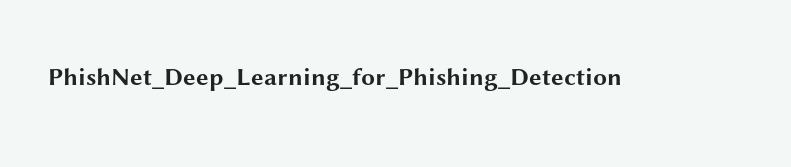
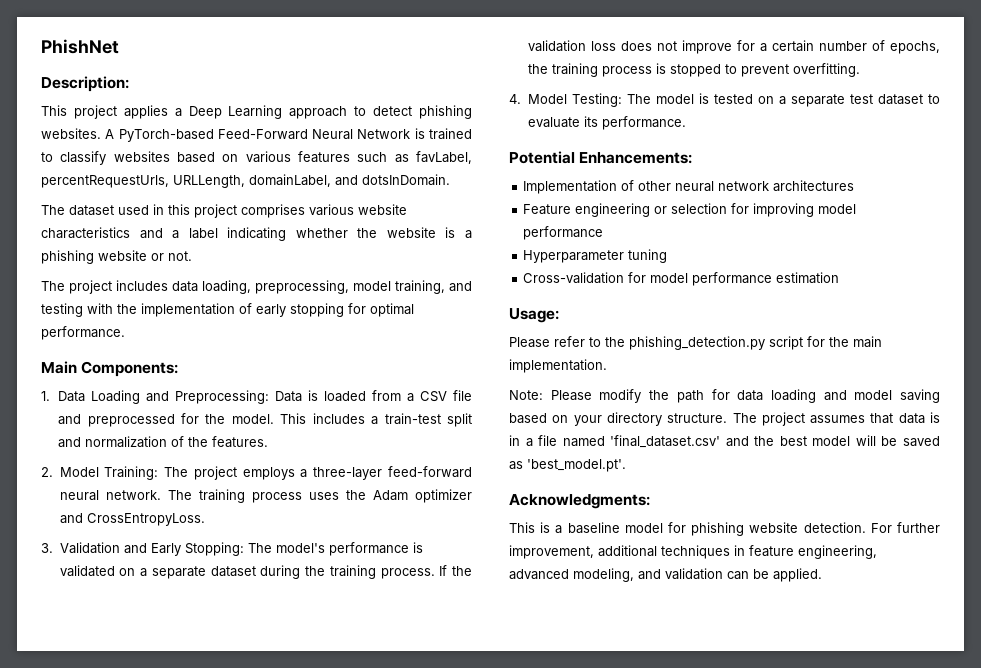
- PhishNet_Deep_Learning_for_Phishing_Detection
+ PhishNet
+ Description:
+ This project applies a Deep Learning approach to detect phishing websites. A PyTorch-based Feed-Forward Neural Network is trained to classify websites based on various features such as favLabel, percentRequestUrls, URLLength, domainLabel, and dotsInDomain.
+ The dataset used in this project comprises various website characteristics and a label indicating whether the website is a phishing website or not.
+ The project includes data loading, preprocessing, model training, and testing with the implementation of early stopping for optimal performance.
+ Main Components:
+ 1. Data Loading and Preprocessing: Data is loaded from a CSV file and preprocessed for the model. This includes a train-test split and normalization of the features.
+ 2. Model Training: The project employs a three-layer feed-forward neural network. The training process uses the Adam optimizer and CrossEntropyLoss.
+ 3. Validation and Early Stopping: The model's performance is validated on a separate dataset during the training process. If the validation loss does not improve for a certain number of epochs, the training process is stopped to prevent overfitting.
+ 4. Model Testing: The model is tested on a separate test dataset to evaluate its performance.
+ Potential Enhancements:
+ Implementation of other neural network architectures
+ Feature engineering or selection for improving model performance
+ Hyperparameter tuning
+ Cross-validation for model performance estimation
+ Usage:
+ Please refer to the phishing_detection.py script for the main implementation.
+ Note: Please modify the path for data loading and model saving based on your directory structure. The project assumes that data is in a file named 'final_dataset.csv' and the best model will be saved as 'best_model.pt'.
+ Acknowledgments:
+ This is a baseline model for phishing website detection. For further improvement, additional techniques in feature engineering, advanced modeling, and validation can be applied.

